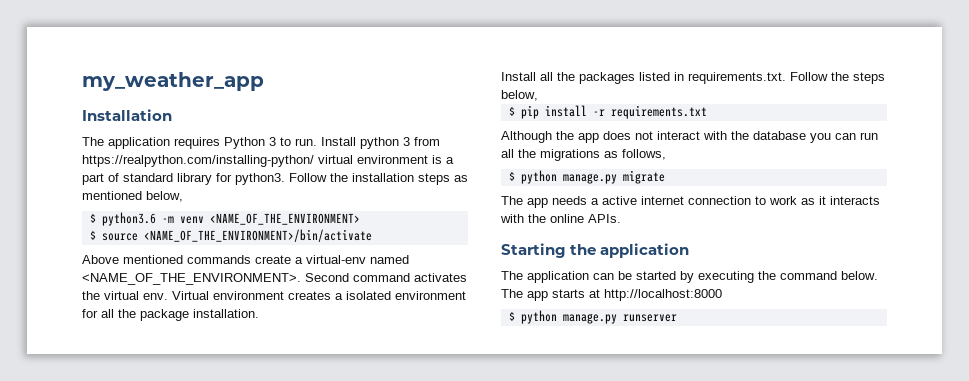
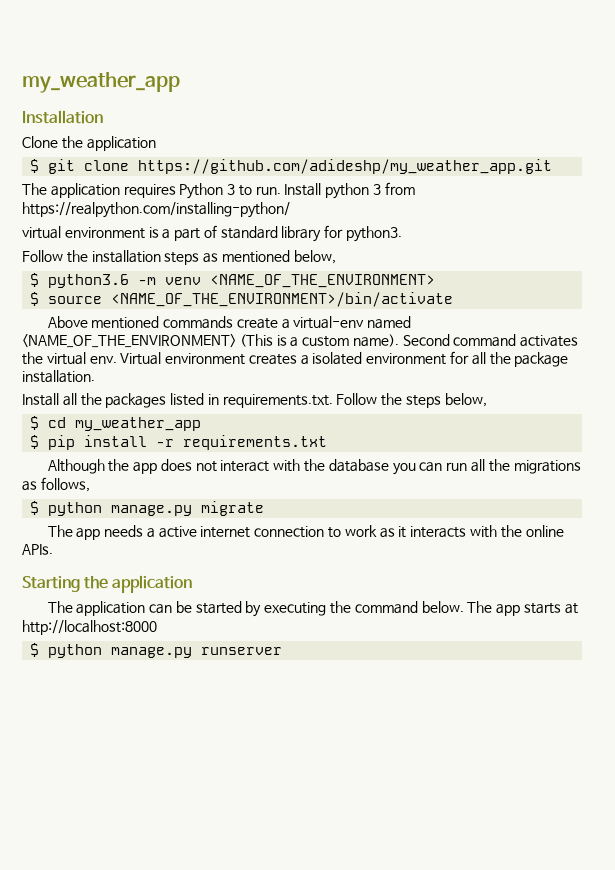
+ Clone the application
+ $ git clone https://github.com/adideshp/my_weather_app.git
- Install python 3 from https://realpython.com/installing-python/ virtual environment is a part of standard library for python3. Follow the installation steps as mentioned below,
+ Install python 3 from https://realpython.com/installing-python/
+ virtual environment is a part of standard library for python3.
+ Follow the installation steps as mentioned below,
- Above mentioned commands create a virtual-env named <NAME_OF_THE_ENVIRONMENT>.
+ Above mentioned commands create a virtual-env named <NAME_OF_THE_ENVIRONMENT> (This is a custom name).
+ $ cd my_weather_app

